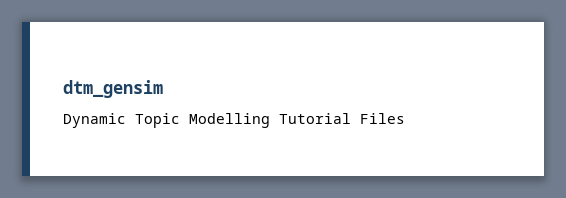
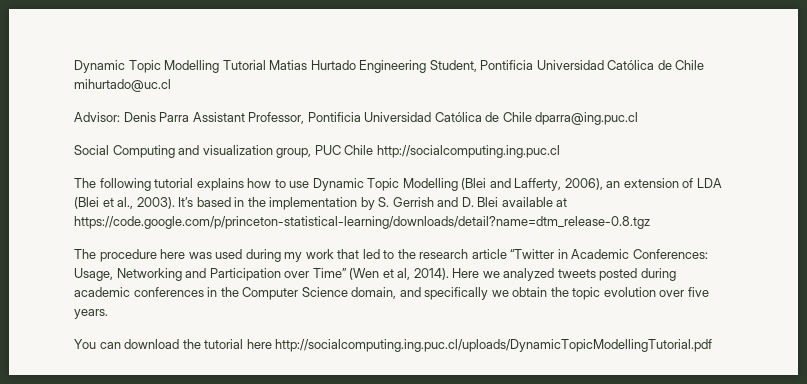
- dtm_gensim
- Dynamic Topic Modelling Tutorial Files
+ Dynamic Topic Modelling Tutorial Matias Hurtado Engineering Student, Pontificia Universidad Católica de Chile mihurtado@uc.cl
+ Advisor: Denis Parra Assistant Professor, Pontificia Universidad Católica de Chile dparra@ing.puc.cl
+ Social Computing and visualization group, PUC Chile http://socialcomputing.ing.puc.cl
+ The following tutorial explains how to use Dynamic Topic Modelling (Blei and Lafferty, 2006), an extension of LDA (Blei et al., 2003). It’s based in the implementation by S. Gerrish and D. Blei available at https://code.google.com/p/princeton-statistical-learning/downloads/detail?name=dtm_release-0.8.tgz
+ The procedure here was used during my work that led to the research article “Twitter in Academic Conferences: Usage, Networking and Participation over Time” (Wen et al, 2014). Here we analyzed tweets posted during academic conferences in the Computer Science domain, and specifically we obtain the topic evolution over five years.
+ You can download the tutorial here http://socialcomputing.ing.puc.cl/uploads/DynamicTopicModellingTutorial.pdf

